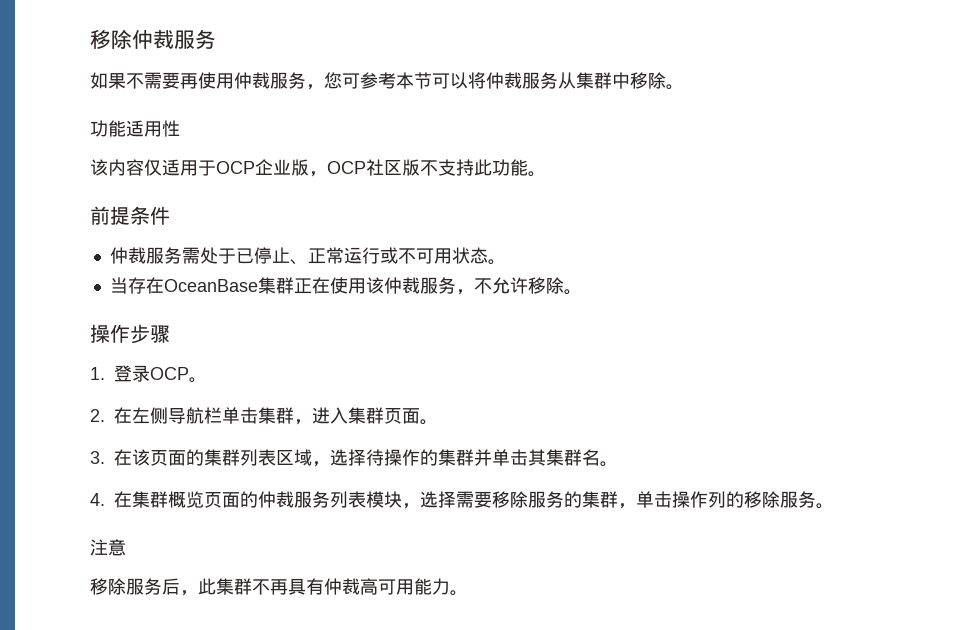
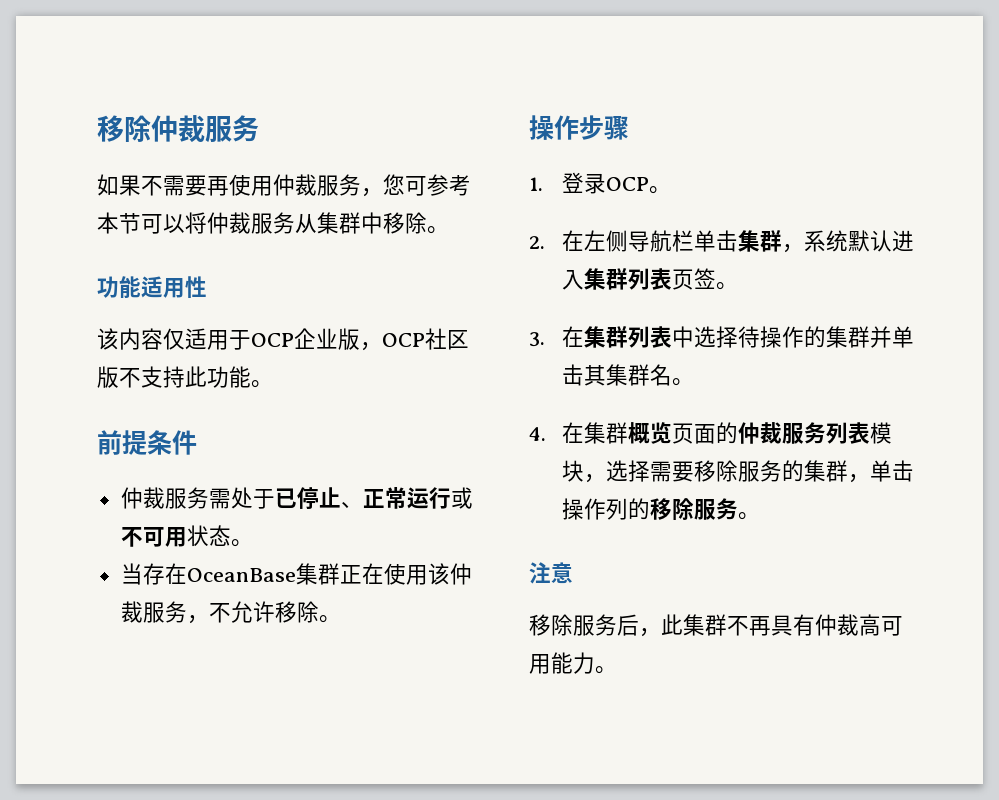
- 2.在左侧导航栏单击集群，进入集群页面。
+ 2.在左侧导航栏单击集群，系统默认进入集群列表页签。
- 3.在该页面的集群列表区域，选择待操作的集群并单击其集群名。
+ 3.在集群列表中选择待操作的集群并单击其集群名。

